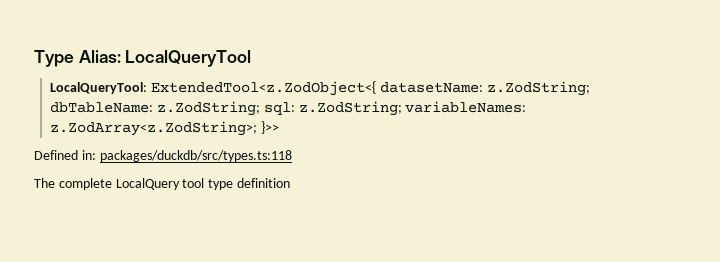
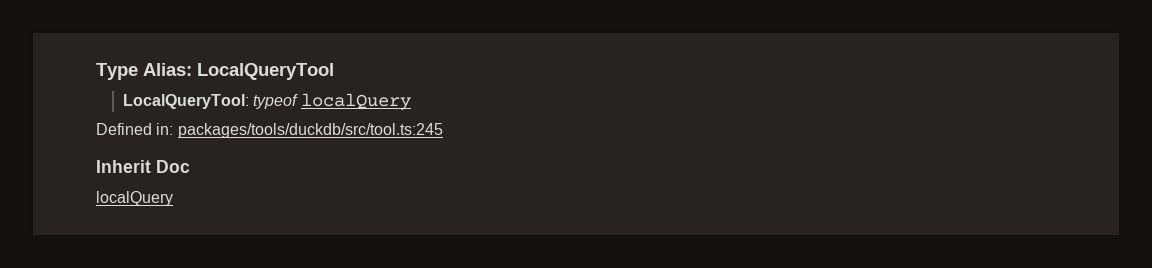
- LocalQueryTool: ExtendedTool<z.ZodObject<{ datasetName: z.ZodString; dbTableName: z.ZodString; sql: z.ZodString; variableNames: z.ZodArray<z.ZodString>; }>>
- Defined in: packages/duckdb/src/types.ts:118
- The complete LocalQuery tool type definition
+ LocalQueryTool: typeof localQuery
+ Defined in: packages/tools/duckdb/src/tool.ts:245
+ Inherit Doc
+ localQuery

